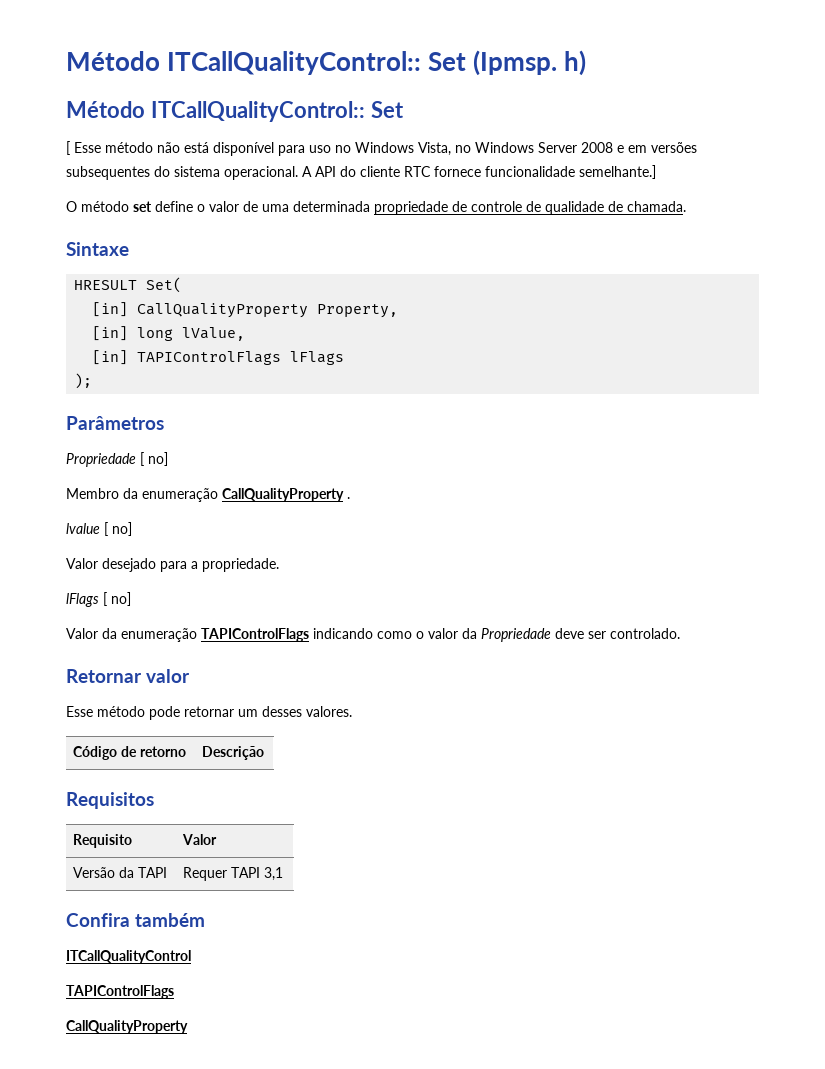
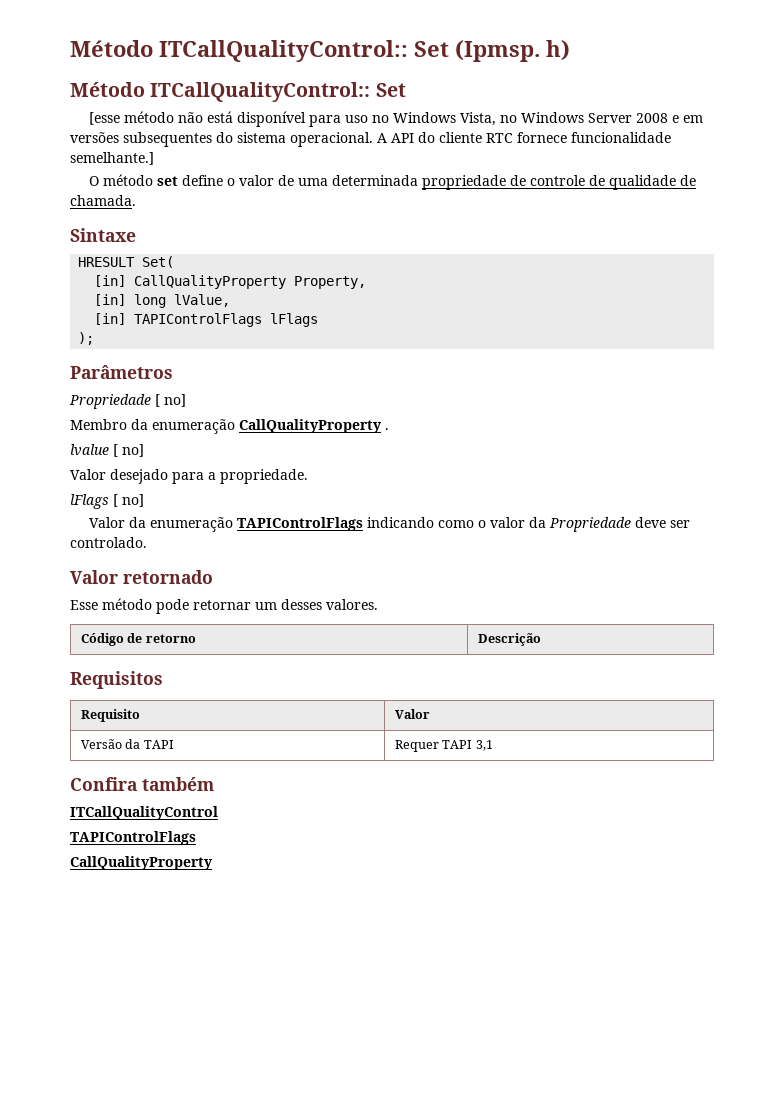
- [ Esse método não está disponível para uso no Windows Vista, no Windows Server 2008 e em versões subsequentes do sistema operacional.
+ [esse método não está disponível para uso no Windows Vista, no Windows Server 2008 e em versões subsequentes do sistema operacional.
- Retornar valor
+ Valor retornado

